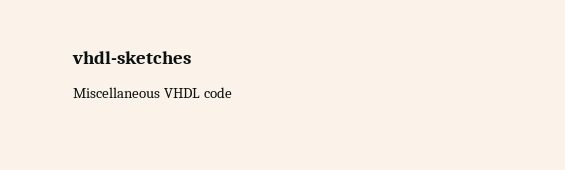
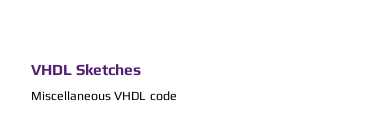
- vhdl-sketches
+ VHDL Sketches

